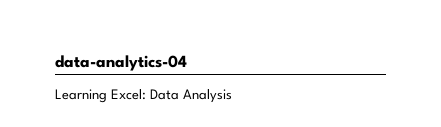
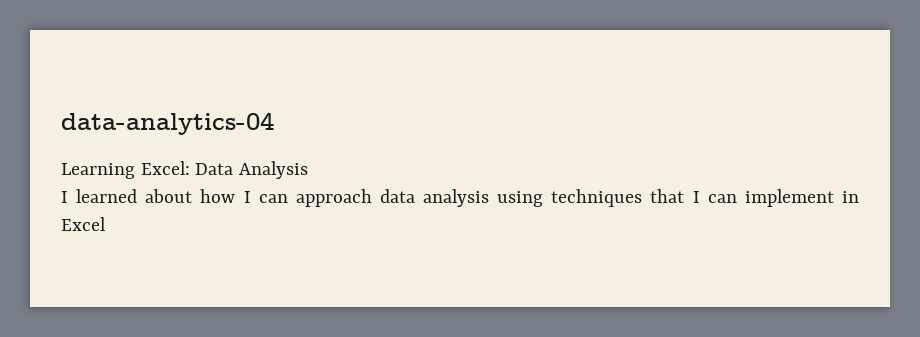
+ I learned about how I can approach data analysis using techniques that I can implement in Excel

